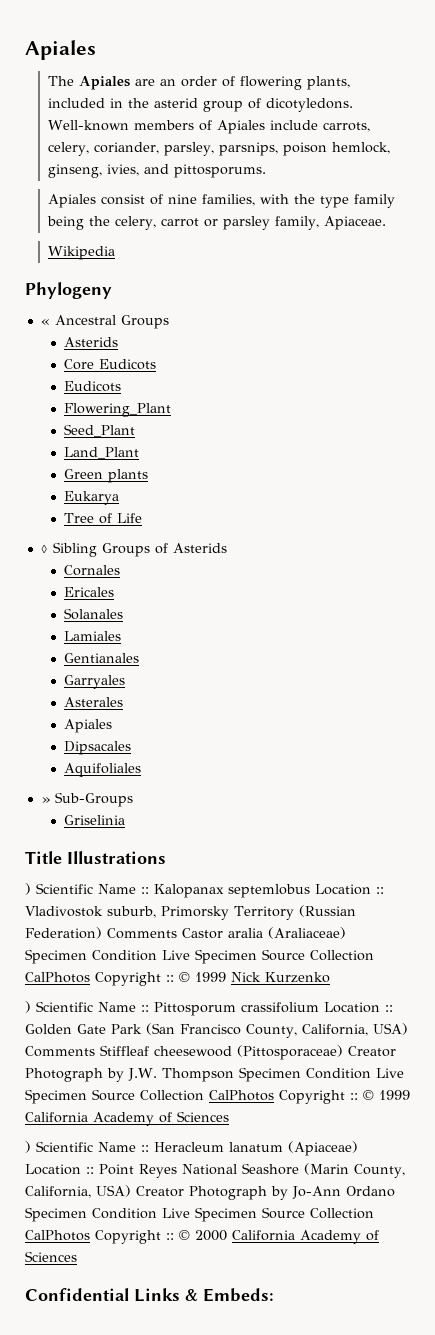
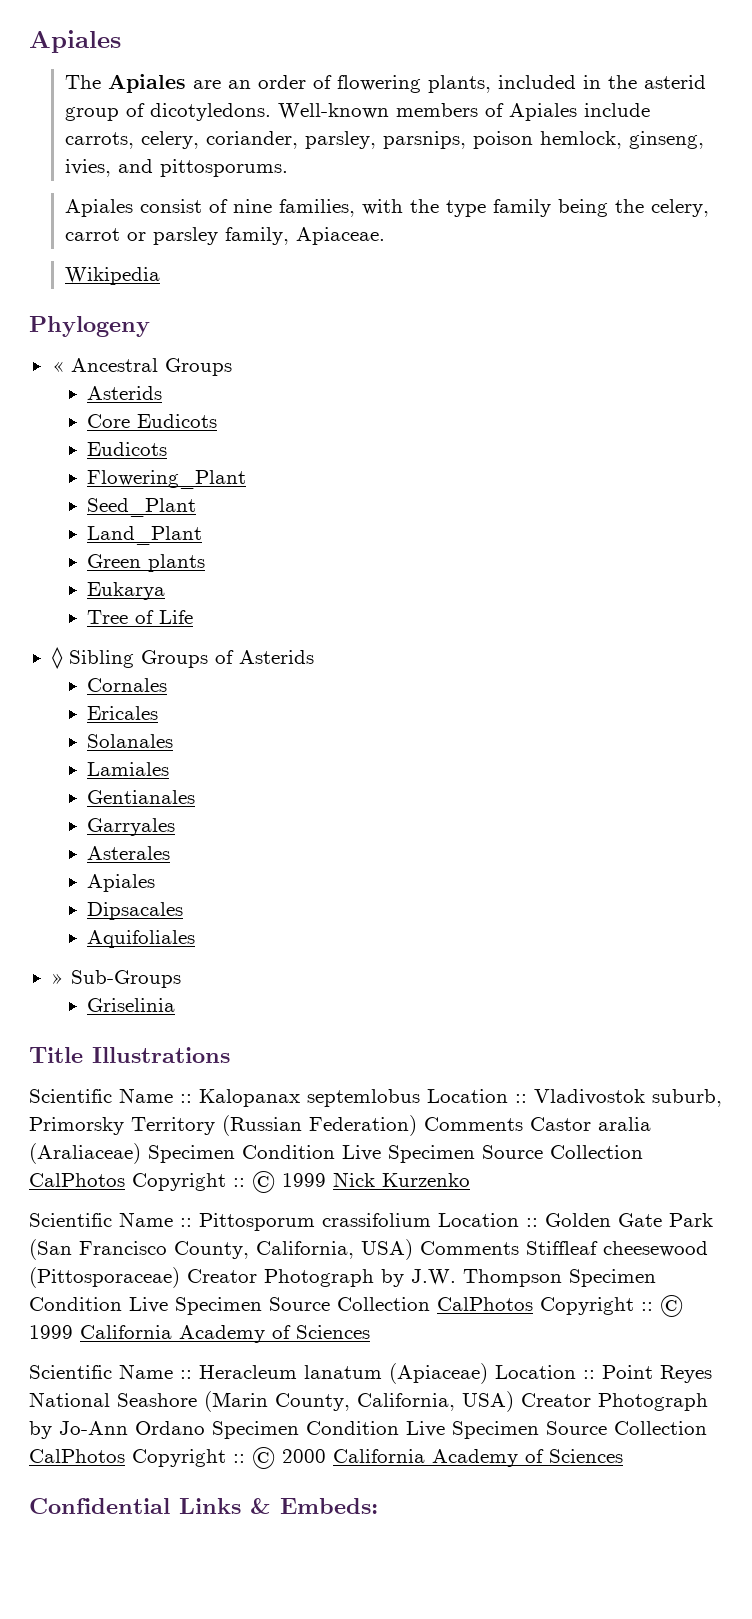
- ) Scientific Name :: Kalopanax septemlobus Location :: Vladivostok suburb, Primorsky Territory (Russian Federation) Comments Castor aralia (Araliaceae) Specimen Condition Live Specimen Source Collection CalPhotos Copyright :: © 1999 Nick Kurzenko
+ Scientific Name :: Kalopanax septemlobus Location :: Vladivostok suburb, Primorsky Territory (Russian Federation) Comments Castor aralia (Araliaceae) Specimen Condition Live Specimen Source Collection CalPhotos Copyright :: © 1999 Nick Kurzenko
- ) Scientific Name :: Pittosporum crassifolium Location :: Golden Gate Park (San Francisco County, California, USA) Comments Stiffleaf cheesewood (Pittosporaceae) Creator Photograph by J.W. Thompson Specimen Condition Live Specimen Source Collection CalPhotos Copyright :: © 1999 California Academy of Sciences
+ Scientific Name :: Pittosporum crassifolium Location :: Golden Gate Park (San Francisco County, California, USA) Comments Stiffleaf cheesewood (Pittosporaceae) Creator Photograph by J.W. Thompson Specimen Condition Live Specimen Source Collection CalPhotos Copyright :: © 1999 California Academy of Sciences
- ) Scientific Name :: Heracleum lanatum (Apiaceae) Location :: Point Reyes National Seashore (Marin County, California, USA) Creator Photograph by Jo-Ann Ordano Specimen Condition Live Specimen Source Collection CalPhotos Copyright :: © 2000 California Academy of Sciences
+ Scientific Name :: Heracleum lanatum (Apiaceae) Location :: Point Reyes National Seashore (Marin County, California, USA) Creator Photograph by Jo-Ann Ordano Specimen Condition Live Specimen Source Collection CalPhotos Copyright :: © 2000 California Academy of Sciences

